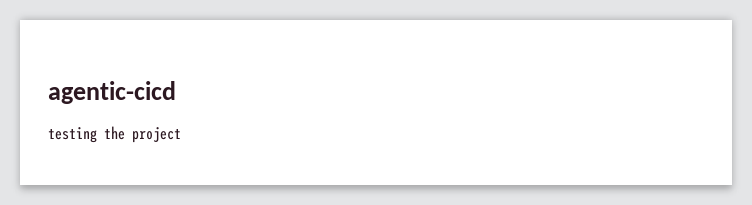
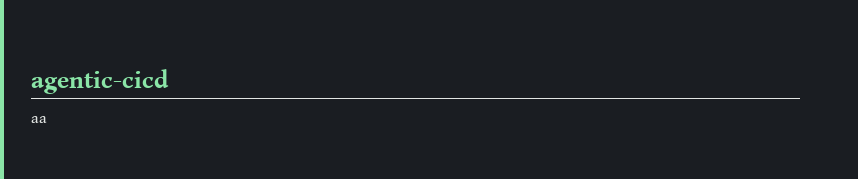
- testing the project
+ aa

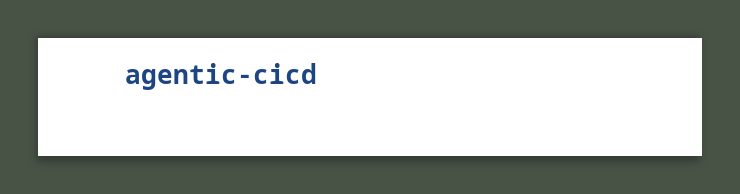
- aa

